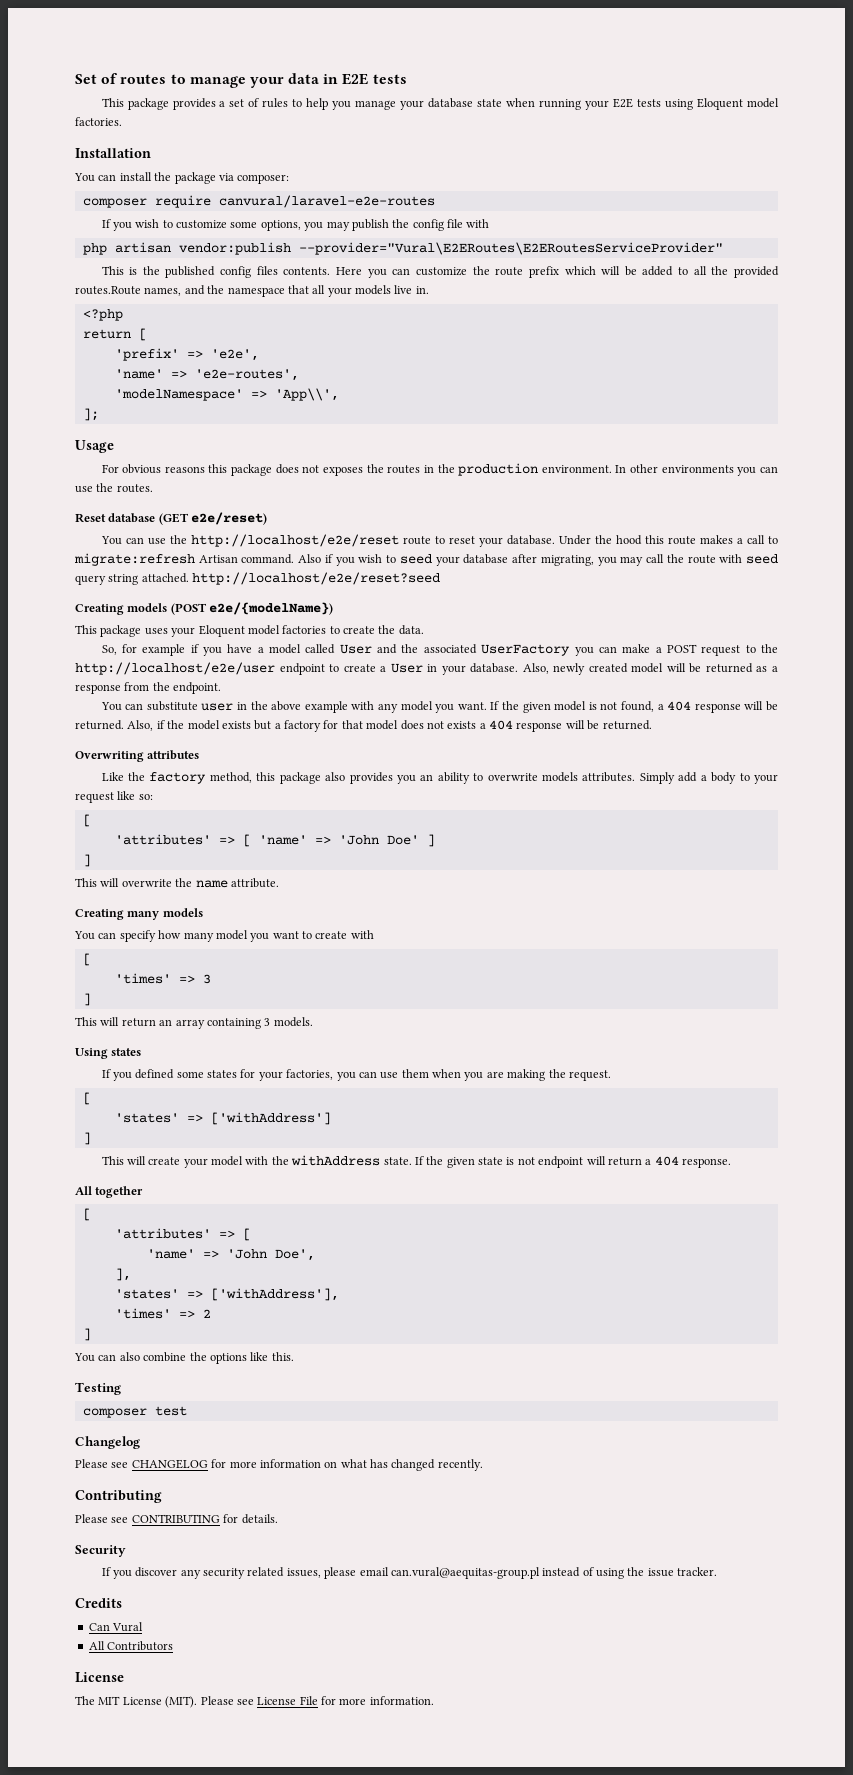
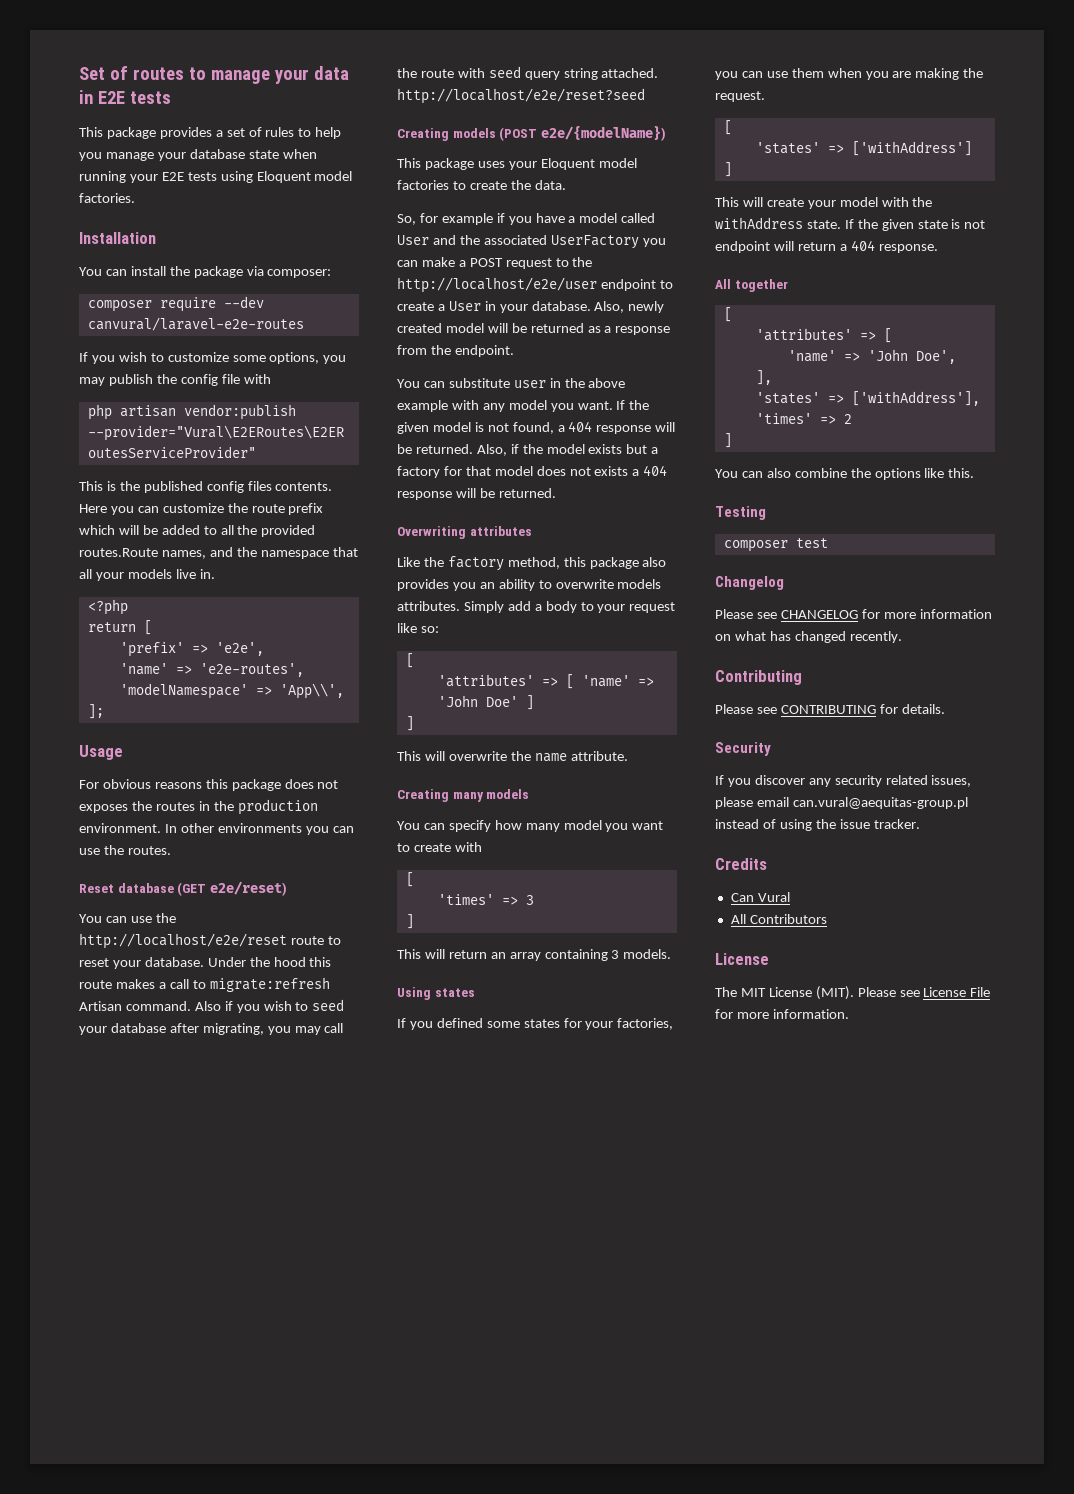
- composer require canvural/laravel-e2e-routes
+ composer require --dev canvural/laravel-e2e-routes

